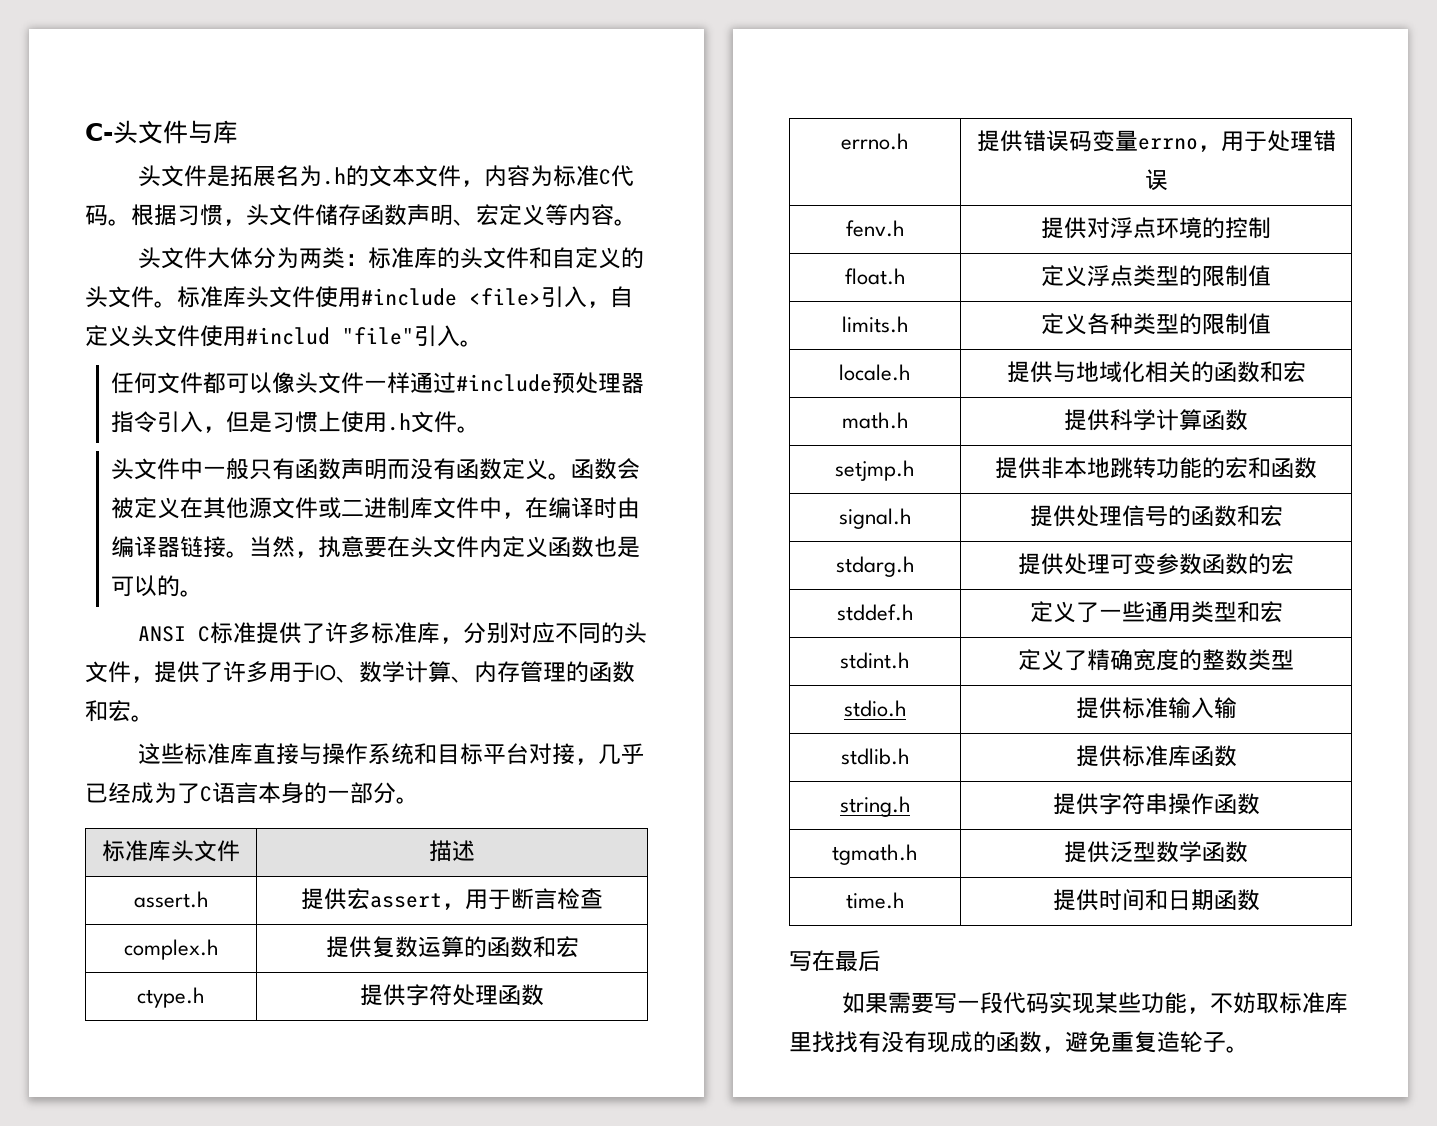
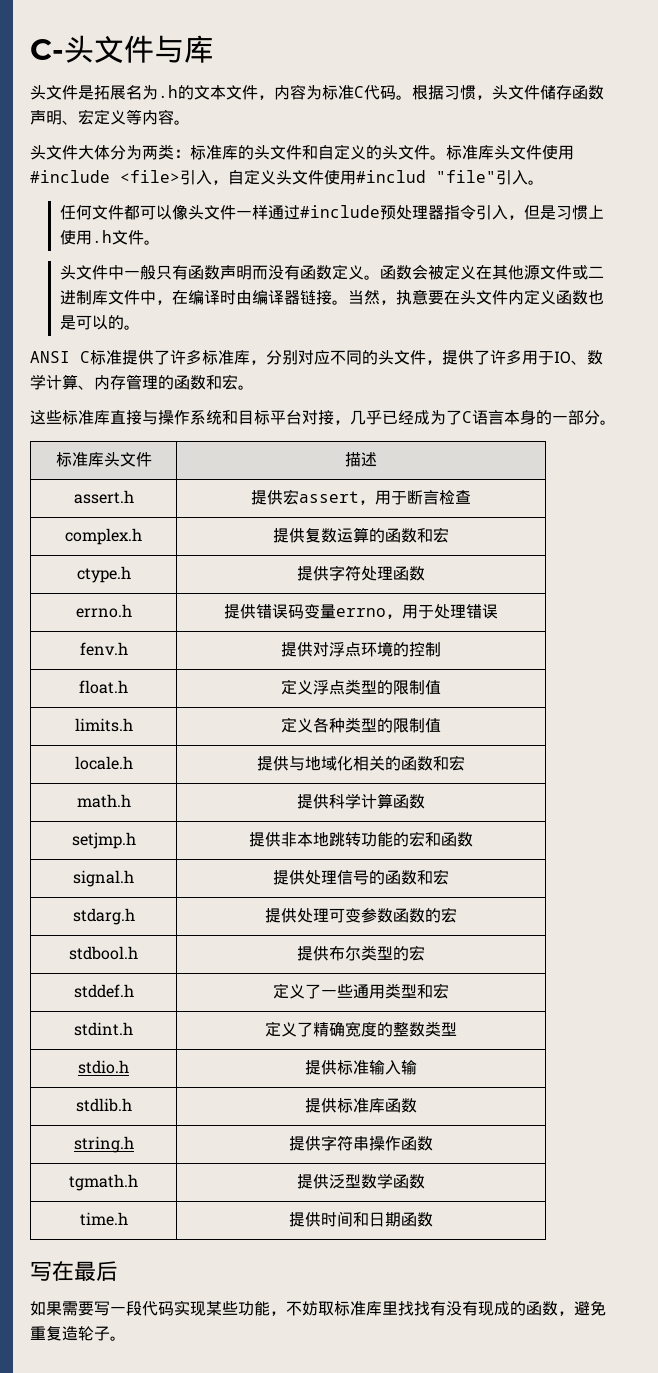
+ stdbool.h | 提供布尔类型的宏

